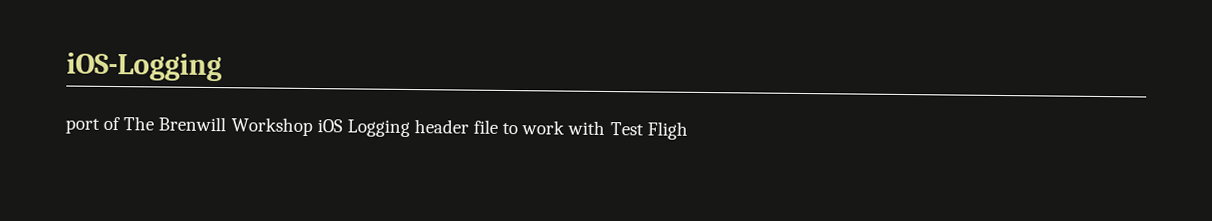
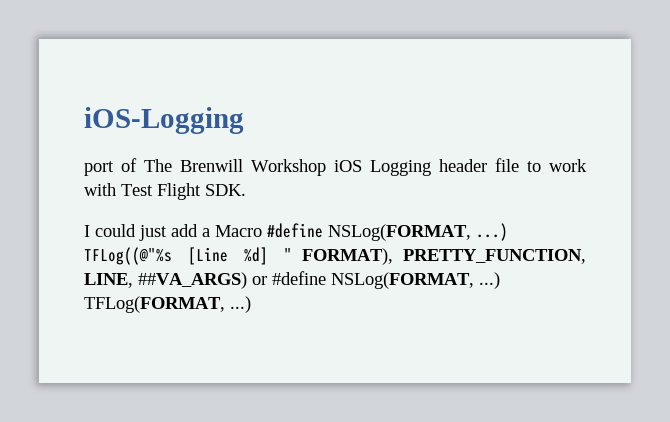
- port of The Brenwill Workshop iOS Logging header file to work with Test Fligh
+ port of The Brenwill Workshop iOS Logging header file to work with Test Flight SDK.
+ I could just add a Macro #define NSLog(FORMAT, ...) TFLog((@"%s [Line %d] " FORMAT), PRETTY_FUNCTION, LINE, ##VA_ARGS) or #define NSLog(FORMAT, ...) TFLog(FORMAT, ...)

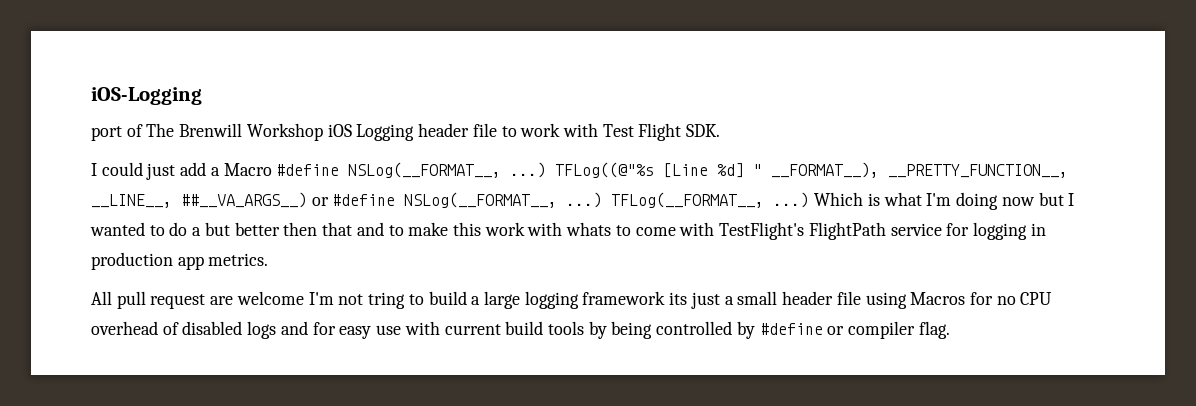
- I could just add a Macro #define NSLog(FORMAT, ...)
+ I could just add a Macro #define NSLog(__FORMAT__, ...)
- TFLog((@"%s [Line %d] " FORMAT), PRETTY_FUNCTION, LINE, ##VA_ARGS) or #define NSLog(FORMAT, ...) TFLog(FORMAT, ...)
+ TFLog((@"%s [Line %d] " __FORMAT__), __PRETTY_FUNCTION__, __LINE__, ##__VA_ARGS__) or #define NSLog(__FORMAT__, ...) TFLog(__FORMAT__, ...) Which is what I'm doing now but I wanted to do a but better then that and to make this work with whats to come with TestFlight's FlightPath service for logging in production app metrics.
+ All pull request are welcome I'm not tring to build a large logging framework its just a small header file using Macros for no CPU overhead of disabled logs and for easy use with current build tools by being controlled by #define or compiler flag.

